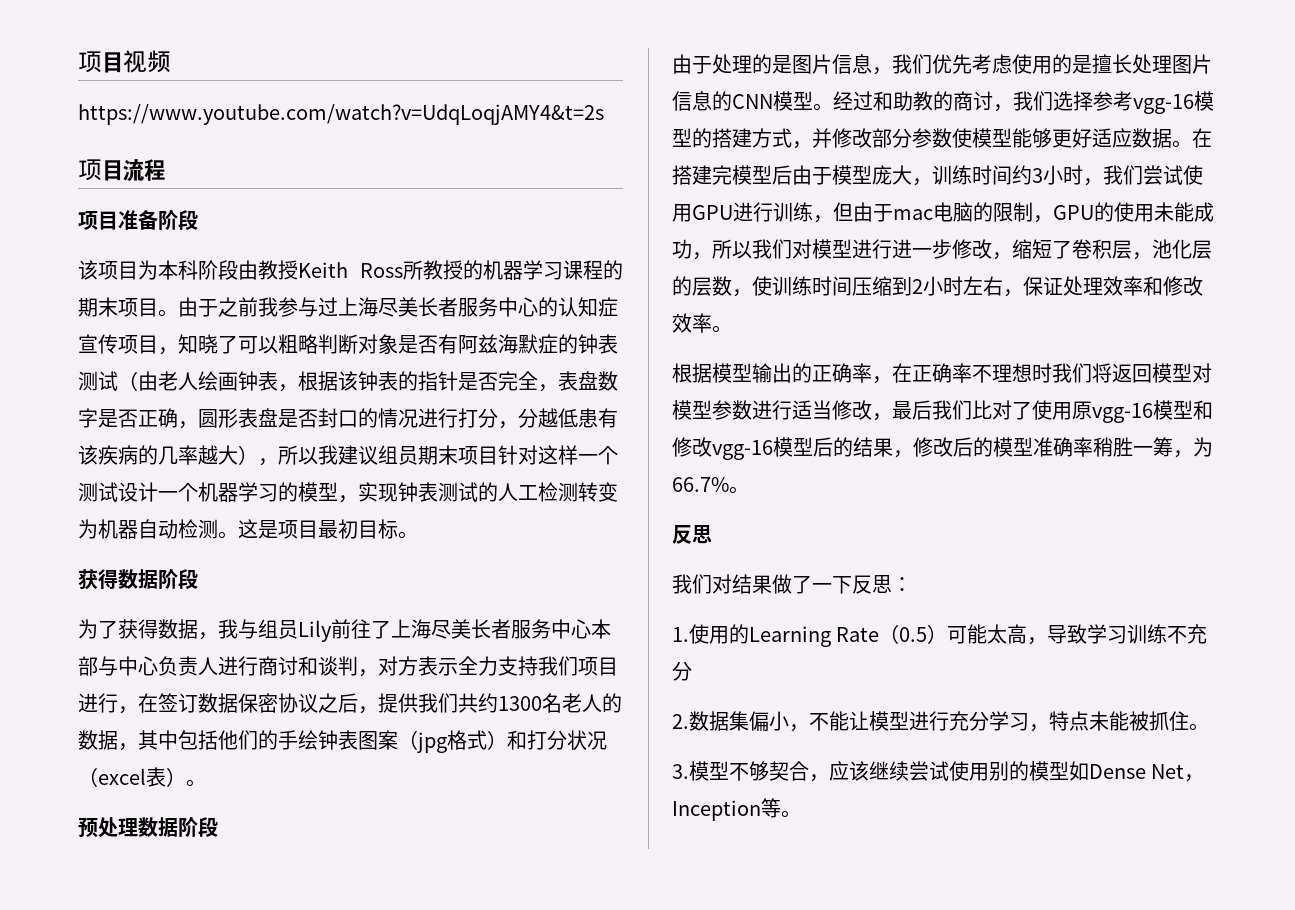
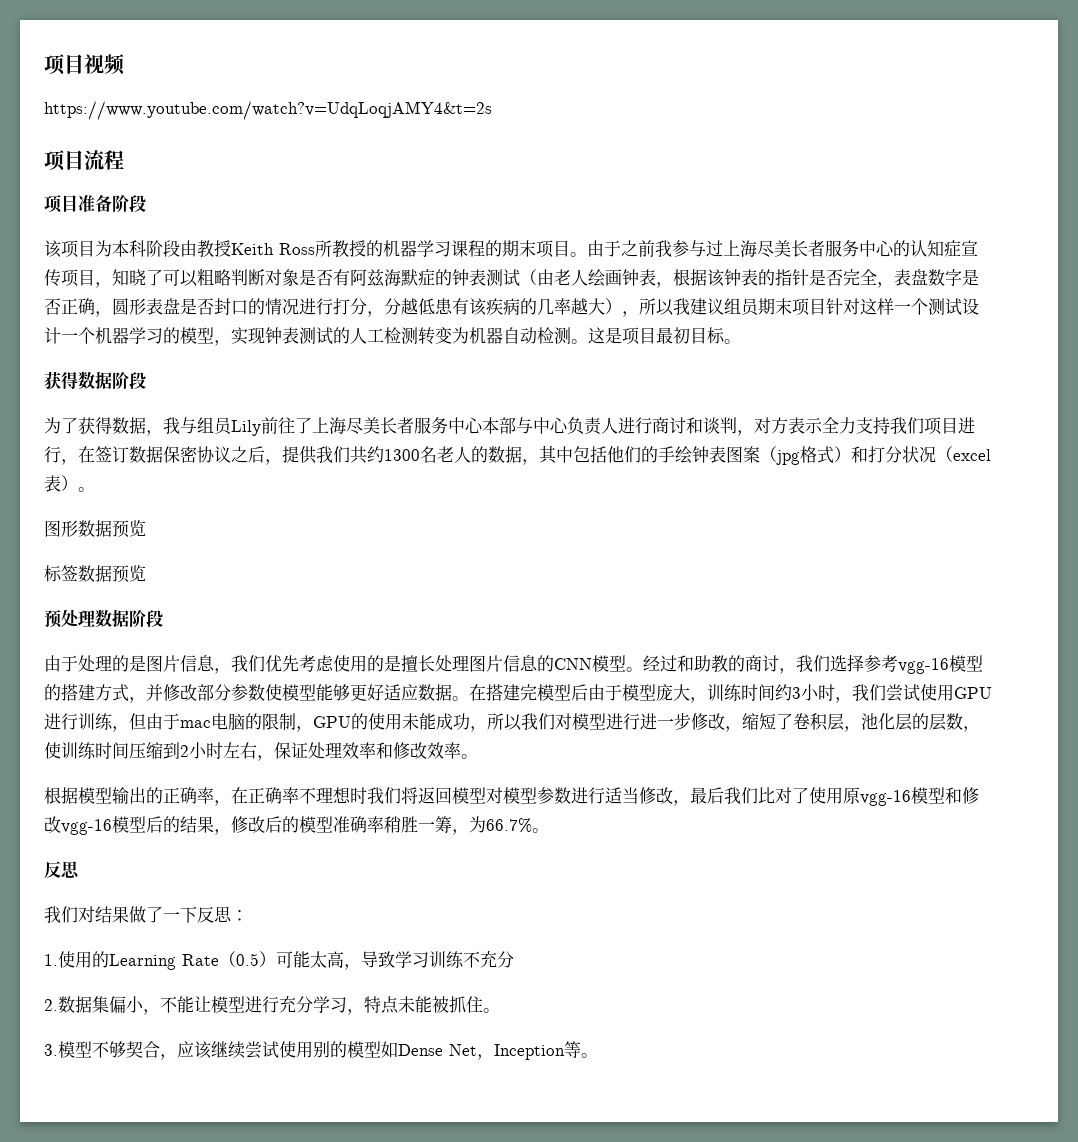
+ 图形数据预览
+ 标签数据预览

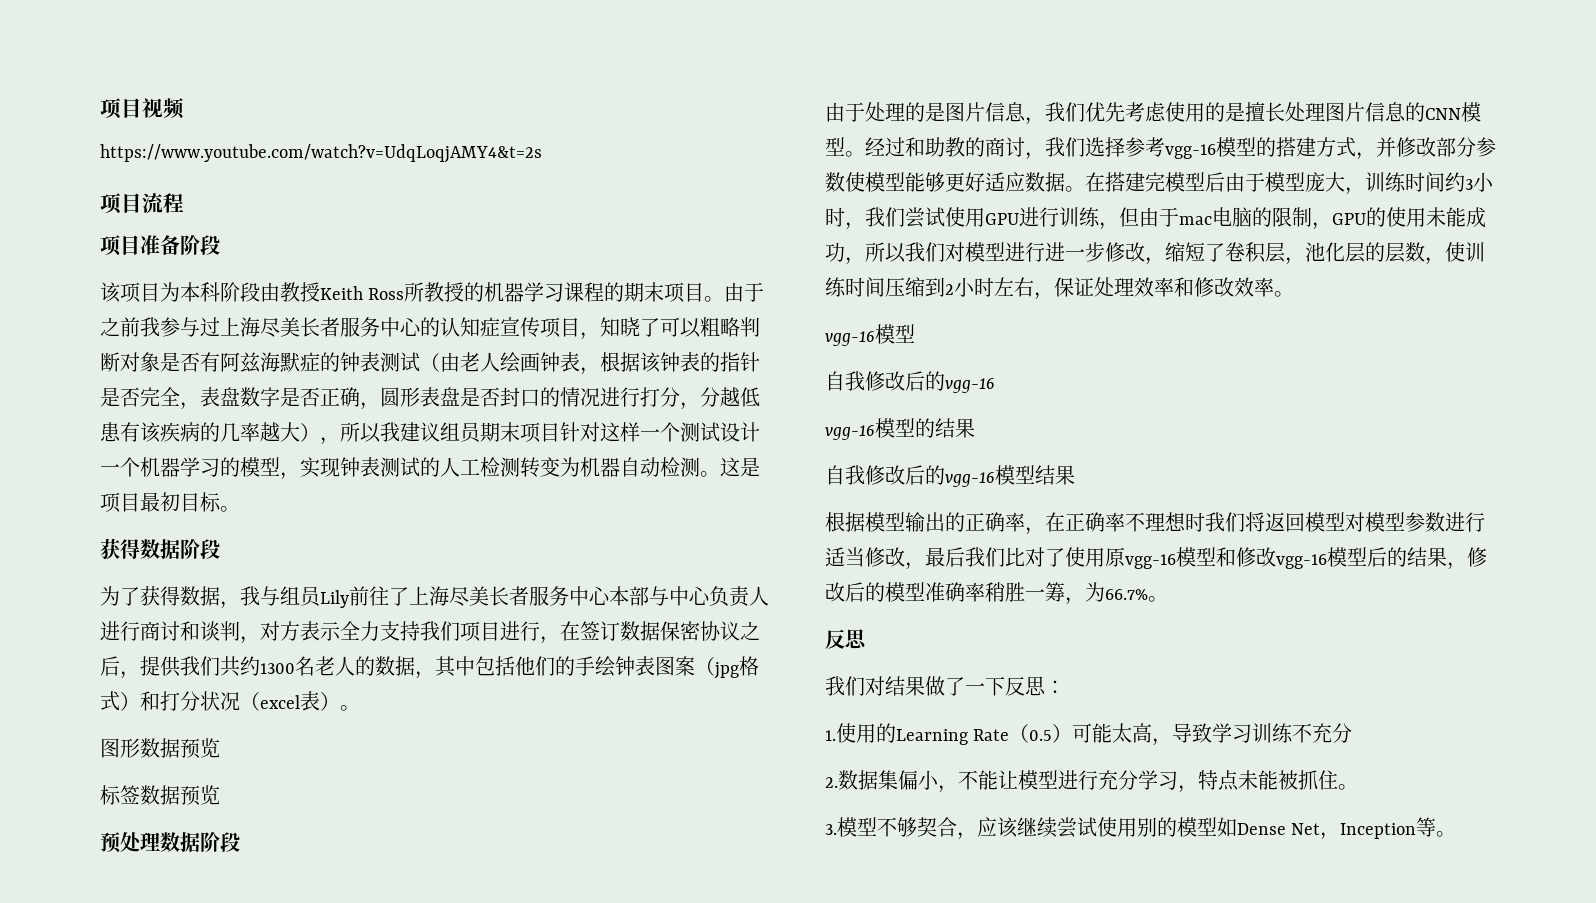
  在搭建完模型后由于模型庞大，训练时间约3小时，我们尝试使用GPU进行训练，但由于mac电脑的限制，GPU的使用未能成功，所以我们对模型进行进一步修改，缩短了卷积层，池化层的层数，使训练时间压缩到2小时左右，保证处理效率和修改效率。
+ vgg-16模型
+ 自我修改后的vgg-16
+ vgg-16模型的结果
+ 自我修改后的vgg-16模型结果

